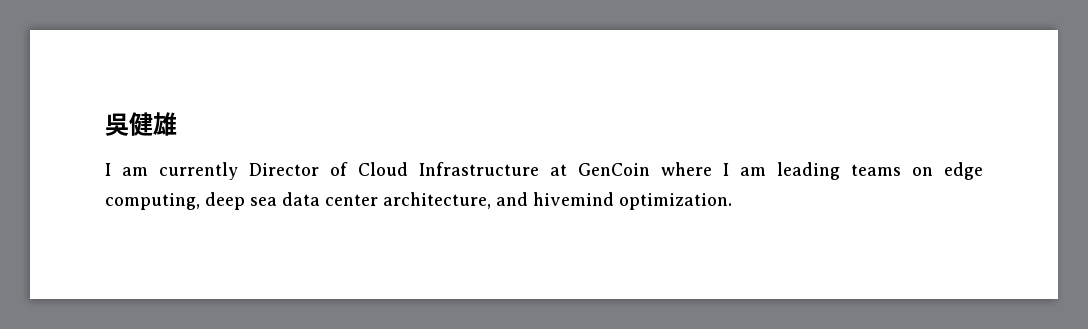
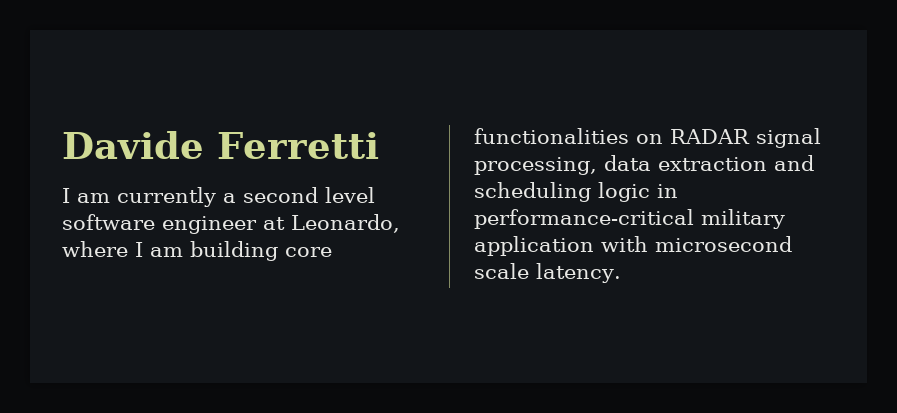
- 吳健雄
+ Davide Ferretti
- I am currently Director of Cloud Infrastructure at GenCoin where I am leading teams on edge computing, deep sea data center architecture, and hivemind optimization.
+ I am currently a second level software engineer at Leonardo, where I am building core functionalities on RADAR signal processing, data extraction and scheduling logic in performance-critical military application with microsecond scale latency.

